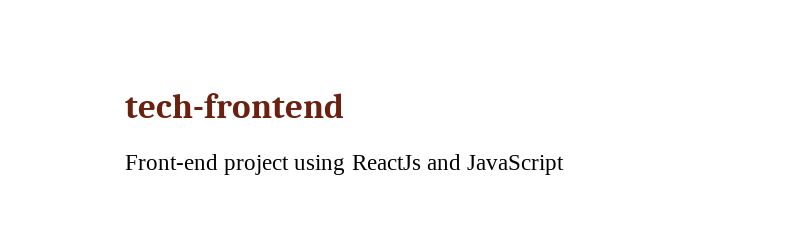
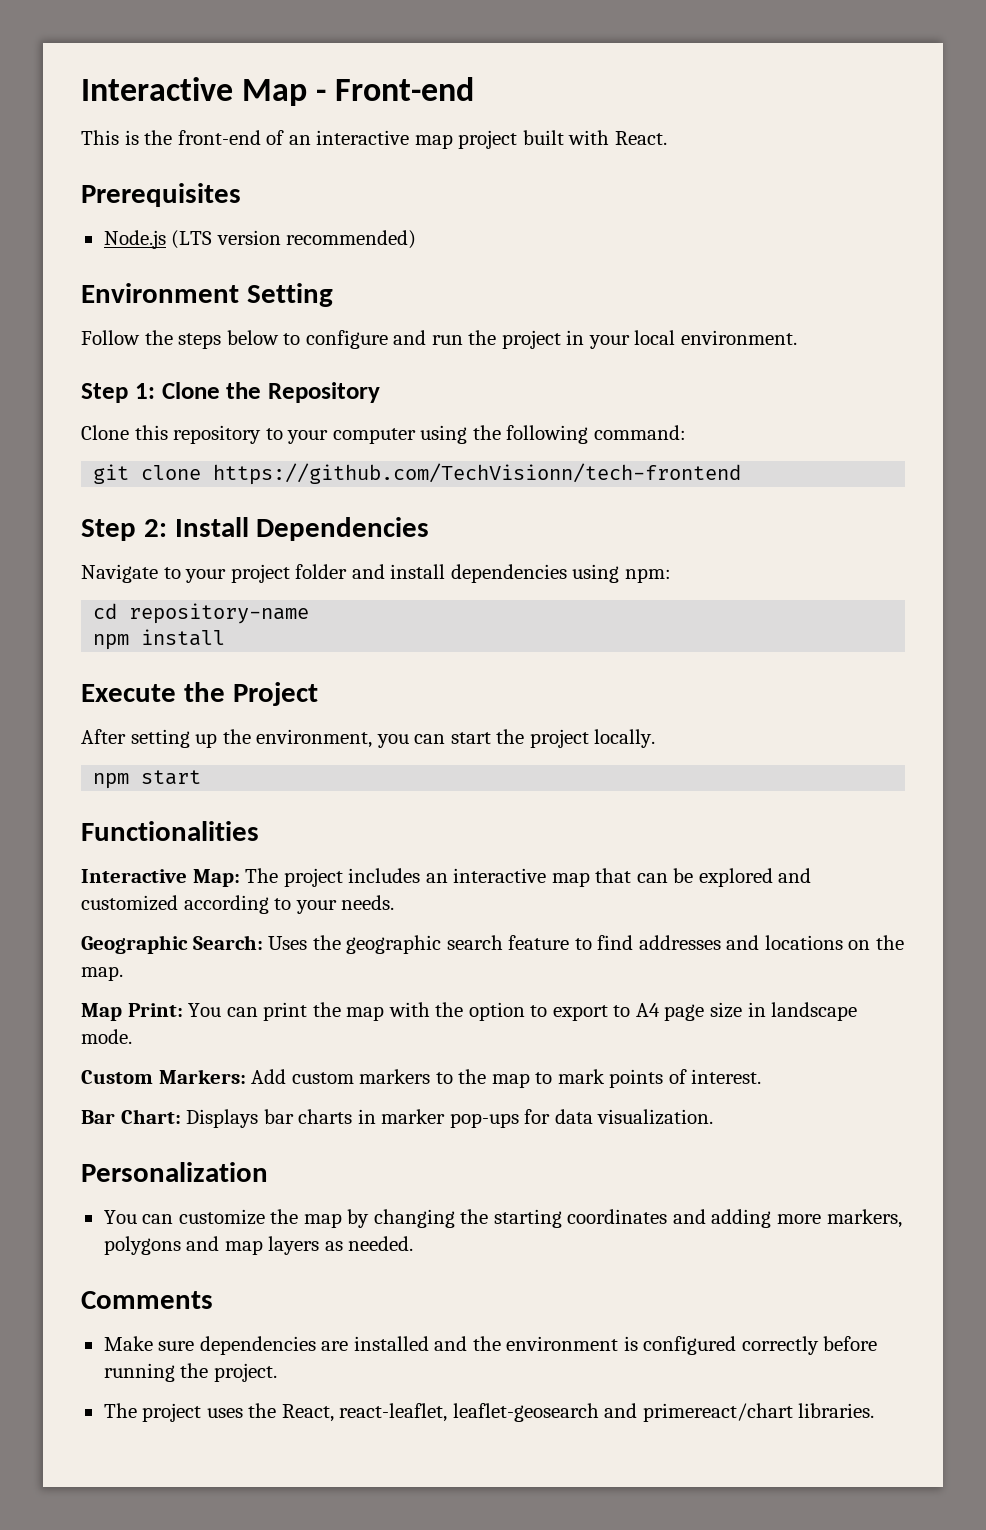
- tech-frontend
- Front-end project using ReactJs and JavaScript
+ Interactive Map - Front-end
+ This is the front-end of an interactive map project built with React.
+ Prerequisites
+ Node.js (LTS version recommended)
+ Environment Setting
+ Follow the steps below to configure and run the project in your local environment.
+ Step 1: Clone the Repository
+ Clone this repository to your computer using the following command:
+ git clone https://github.com/TechVisionn/tech-frontend
+ Step 2: Install Dependencies
+ Navigate to your project folder and install dependencies using npm:
+ cd repository-name
+ npm install
+ Execute the Project
+ After setting up the environment, you can start the project locally.
+ npm start
+ Functionalities
+ Interactive Map: The project includes an interactive map that can be explored and customized according to your needs.
+ Geographic Search: Uses the geographic search feature to find addresses and locations on the map.
+ Map Print: You can print the map with the option to export to A4 page size in landscape mode.
+ Custom Markers: Add custom markers to the map to mark points of interest.
+ Bar Chart: Displays bar charts in marker pop-ups for data visualization.
+ Personalization
+ You can customize the map by changing the starting coordinates and adding more markers, polygons and map layers as needed.
+ Comments
+ Make sure dependencies are installed and the environment is configured correctly before running the project.
+ The project uses the React, react-leaflet, leaflet-geosearch and primereact/chart libraries.

